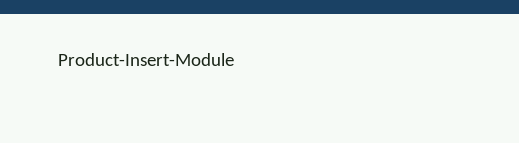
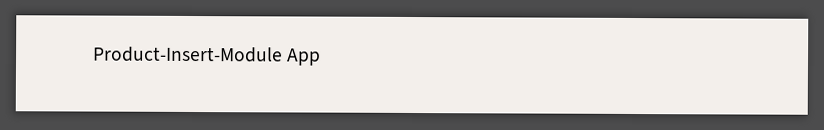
- Product-Insert-Module
+ Product-Insert-Module App

